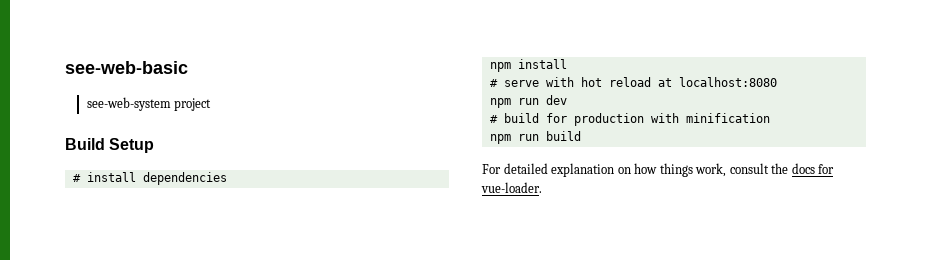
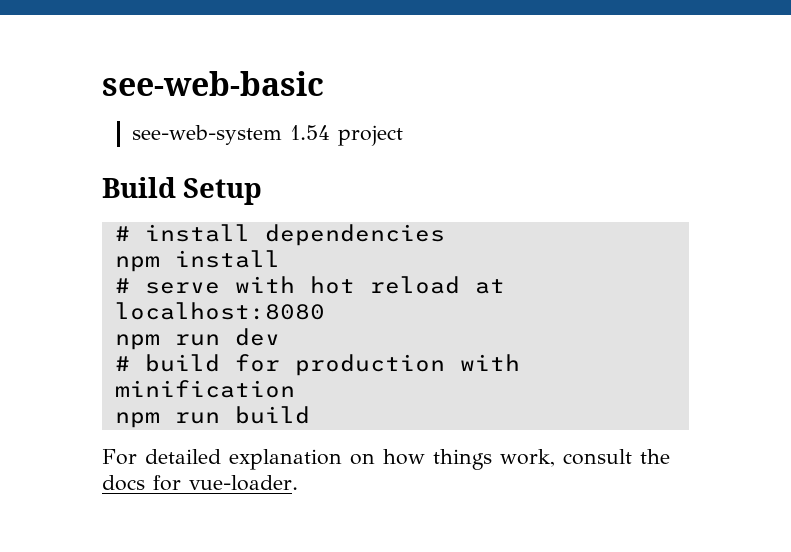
- see-web-system project
+ see-web-system 1.54 project

